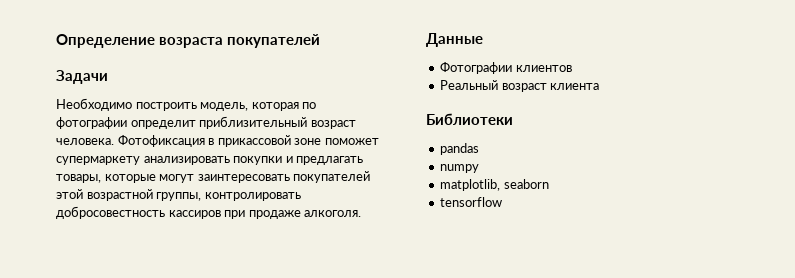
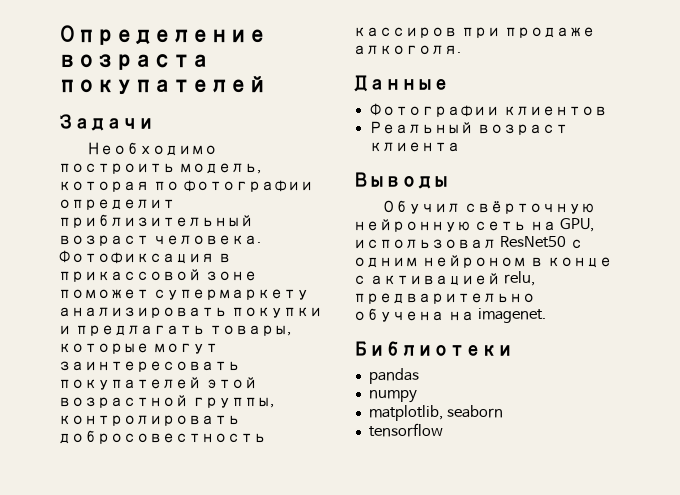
+ Выводы
+ Обучил свёрточную нейронную сеть на GPU, использовал ResNet50 с одним нейроном в конце с активацией relu, предварительно обучена на imagenet.

